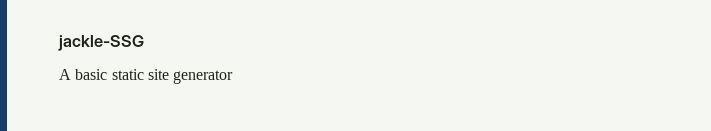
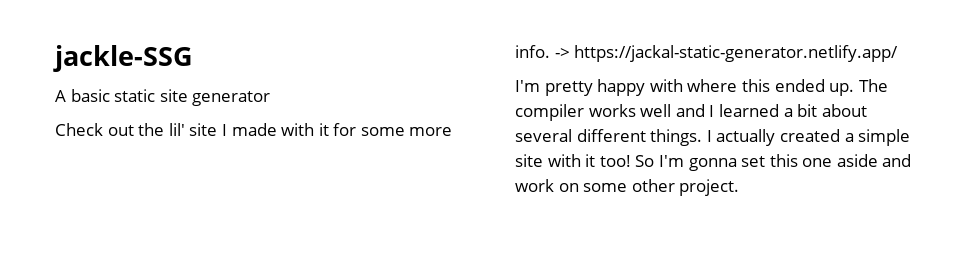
+ Check out the lil' site I made with it for some more info. -> https://jackal-static-generator.netlify.app/
+ I'm pretty happy with where this ended up. The compiler works well and I learned a bit about several different things. I actually created a simple site with it too! So I'm gonna set this one aside and work on some other project.

